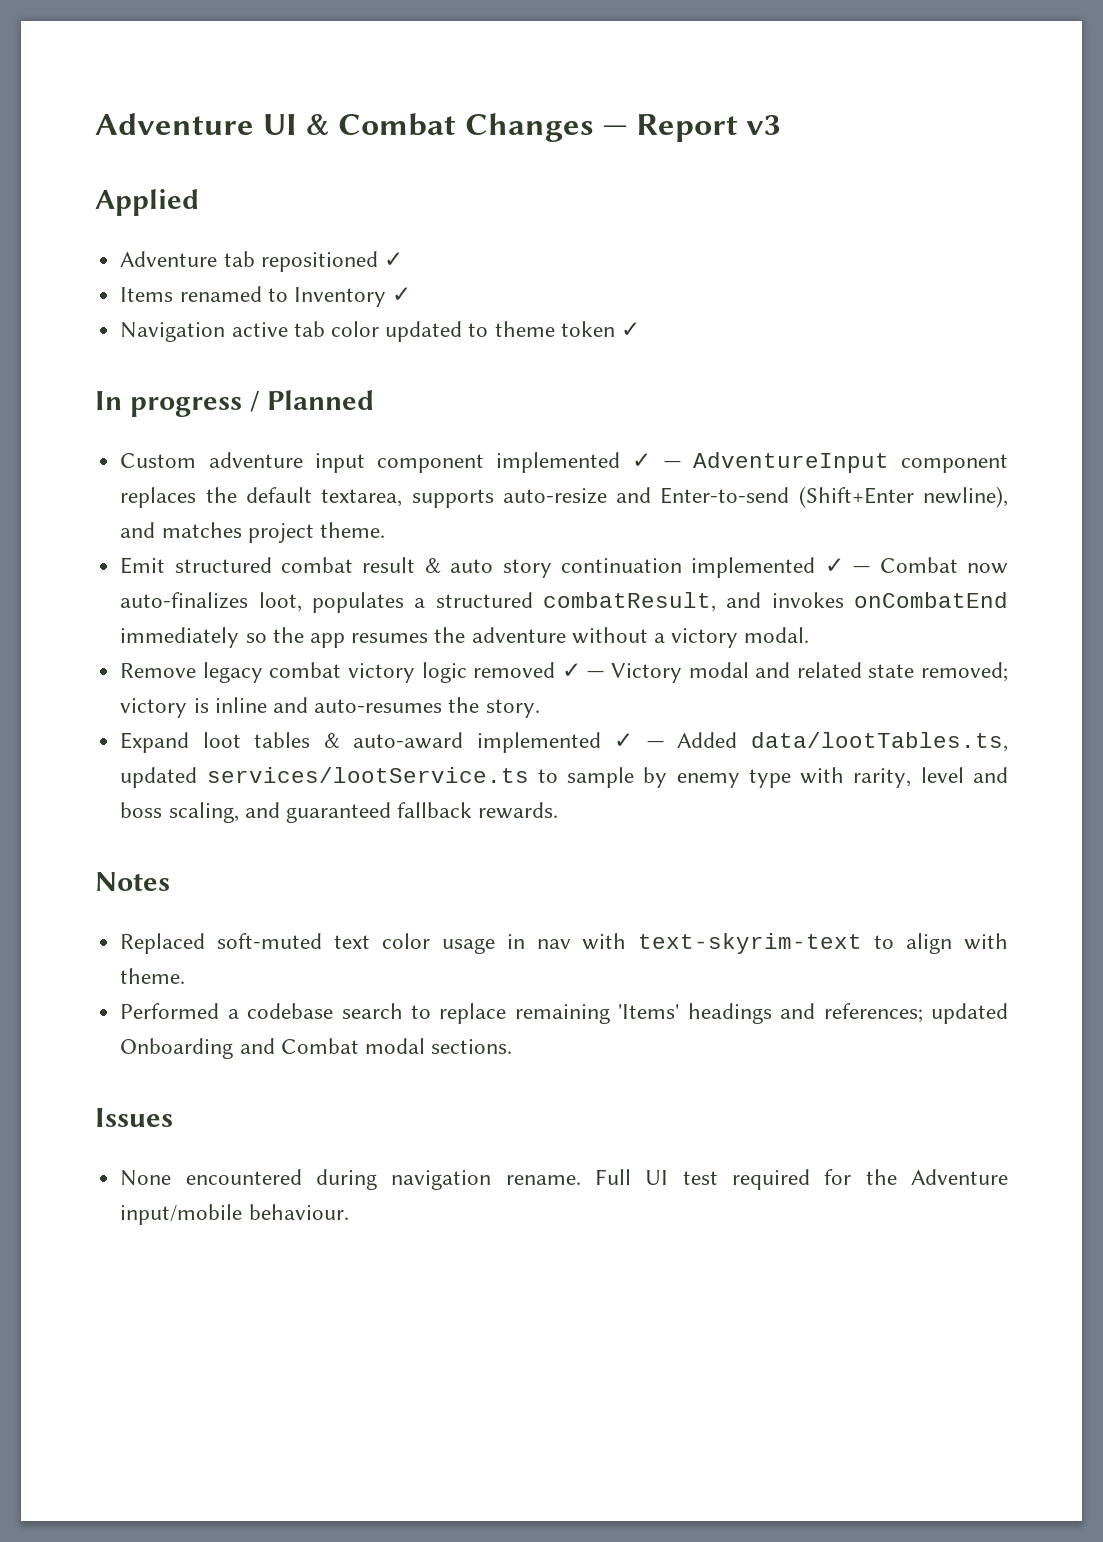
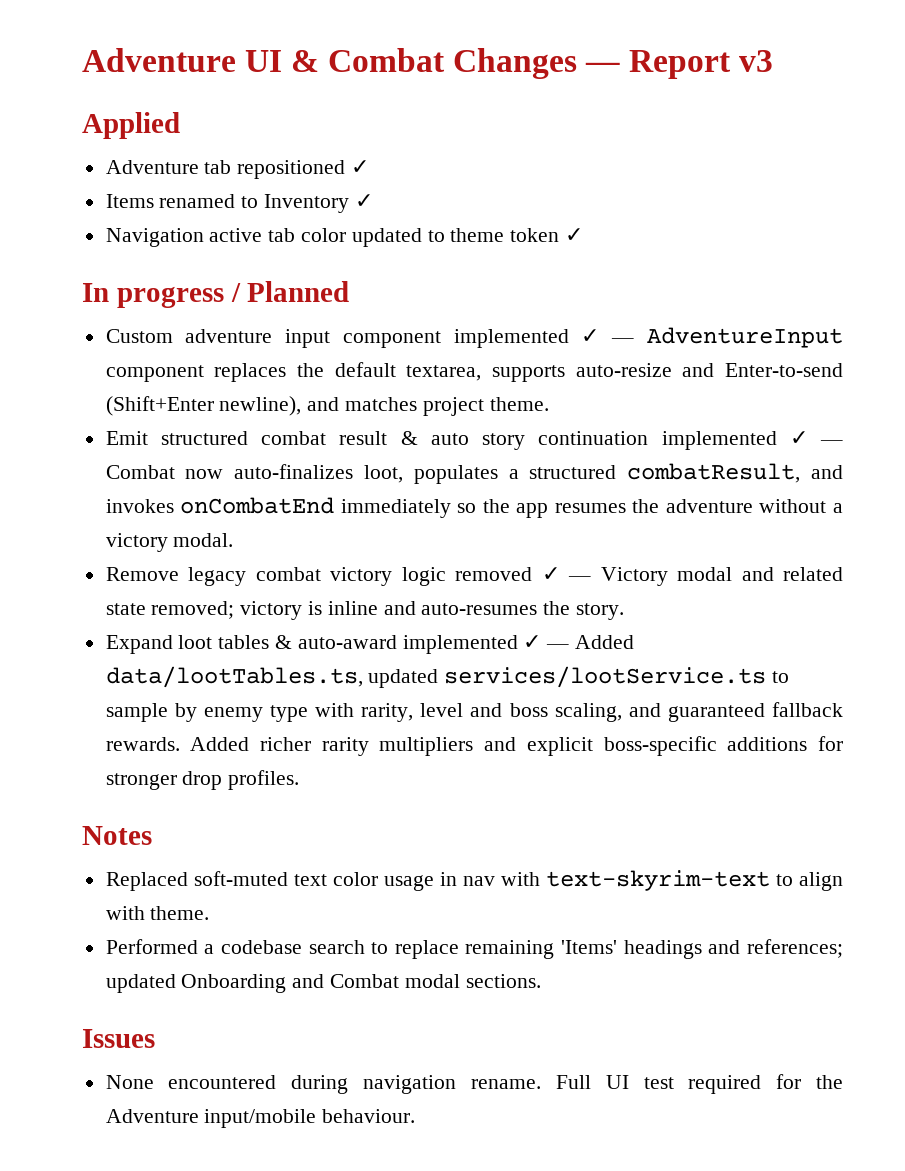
+ Added richer rarity multipliers and explicit boss-specific additions for stronger drop profiles.

